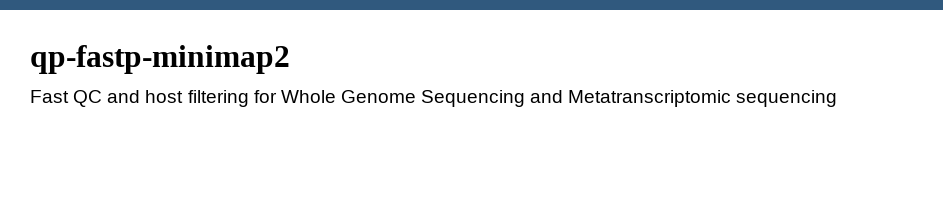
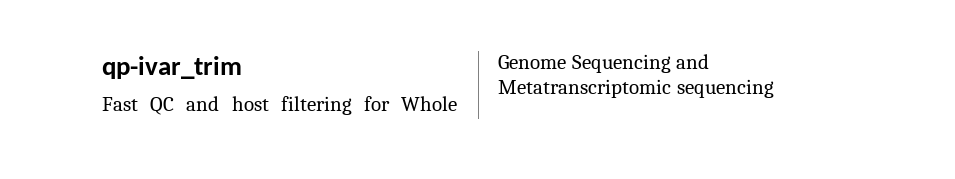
- qp-fastp-minimap2
+ qp-ivar_trim

